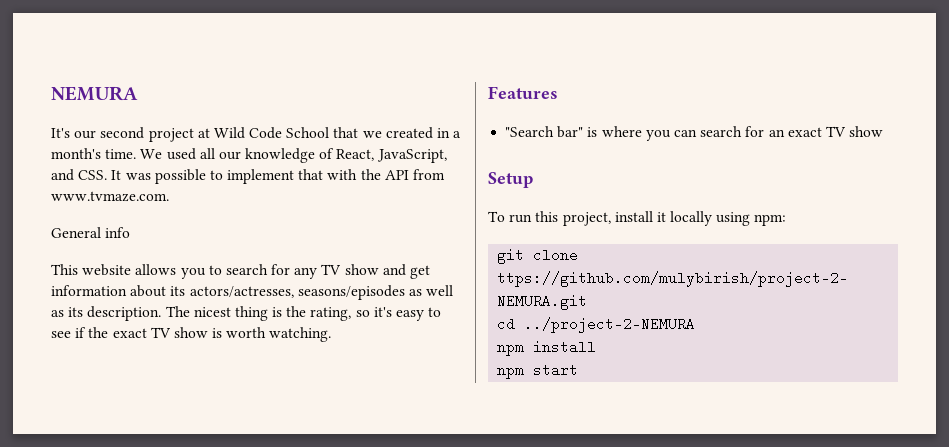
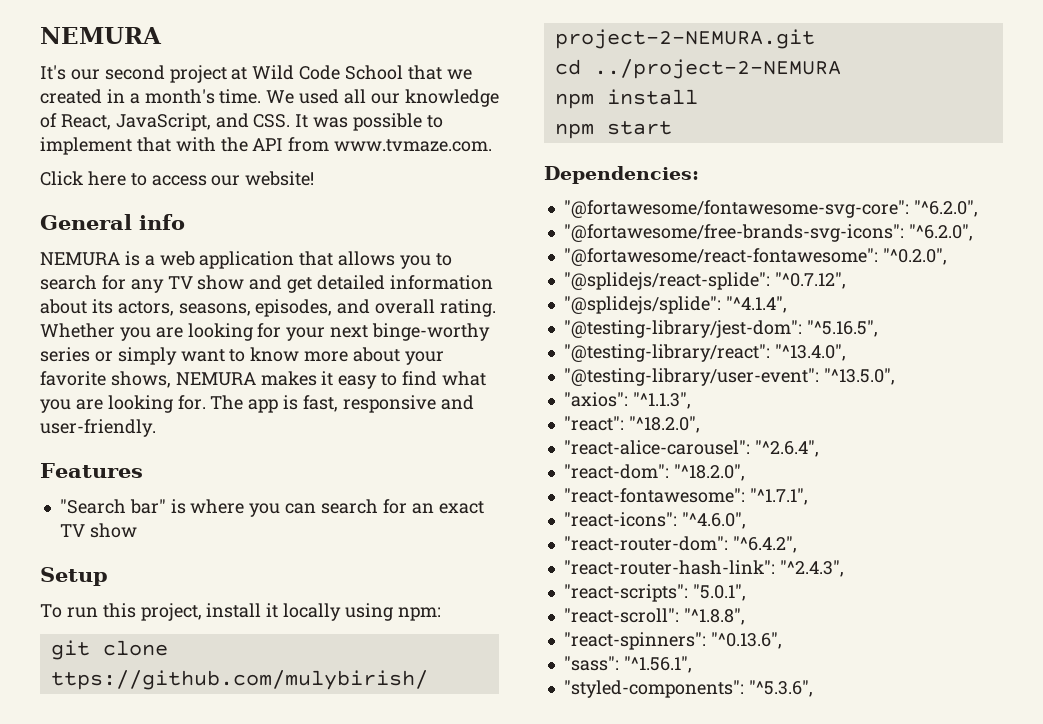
+ Click here to access our website!
  General info
- This website allows you to search for any TV show and get information about its actors/actresses, seasons/episodes as well as its description. The nicest thing is the rating, so it's easy to see if the exact TV show is worth watching.
+ NEMURA is a web application that allows you to search for any TV show and get detailed information about its actors, seasons, episodes, and overall rating. Whether you are looking for your next binge-worthy series or simply want to know more about your favorite shows, NEMURA makes it easy to find what you are looking for. The app is fast, responsive and user-friendly.
+ Dependencies:
+ "@fortawesome/fontawesome-svg-core": "^6.2.0",
+ "@fortawesome/free-brands-svg-icons": "^6.2.0",
+ "@fortawesome/react-fontawesome": "^0.2.0",
+ "@splidejs/react-splide": "^0.7.12",
+ "@splidejs/splide": "^4.1.4",
+ "@testing-library/jest-dom": "^5.16.5",
+ "@testing-library/react": "^13.4.0",
+ "@testing-library/user-event": "^13.5.0",
+ "axios": "^1.1.3",
+ "react": "^18.2.0",
+ "react-alice-carousel": "^2.6.4",
+ "react-dom": "^18.2.0",
+ "react-fontawesome": "^1.7.1",
+ "react-icons": "^4.6.0",
+ "react-router-dom": "^6.4.2",
+ "react-router-hash-link": "^2.4.3",
+ "react-scripts": "5.0.1",
+ "react-scroll": "^1.8.8",
+ "react-spinners": "^0.13.6",
+ "sass": "^1.56.1",
+ "styled-components": "^5.3.6",

